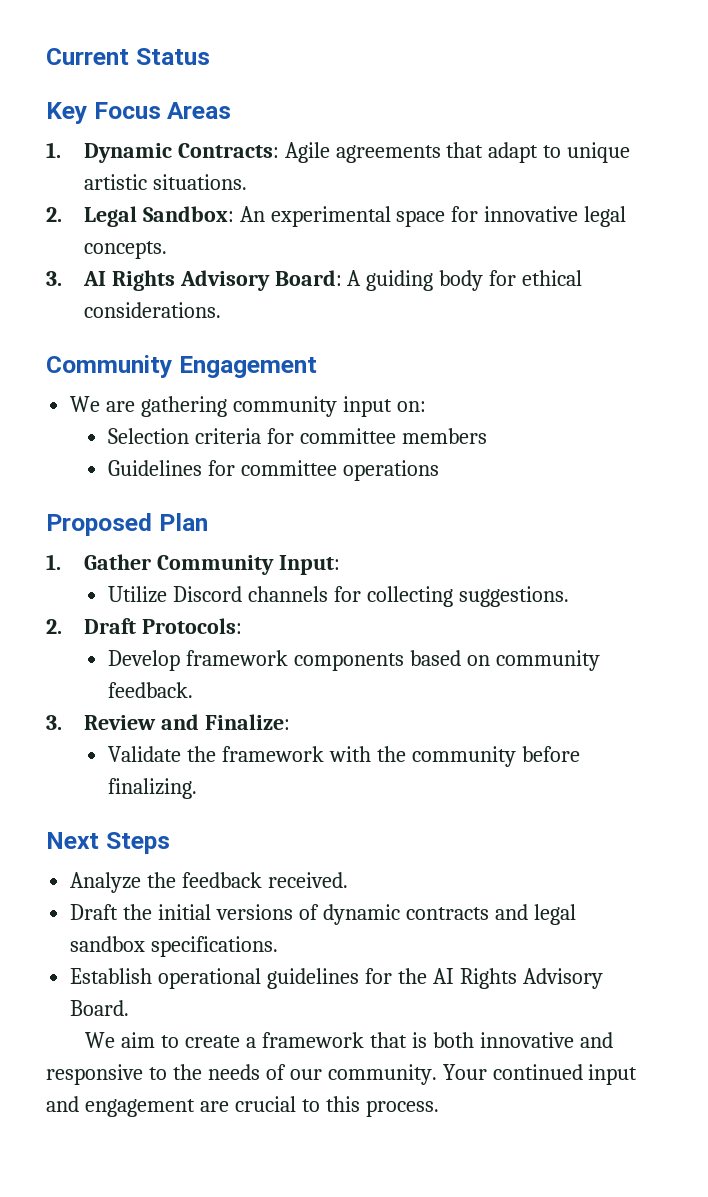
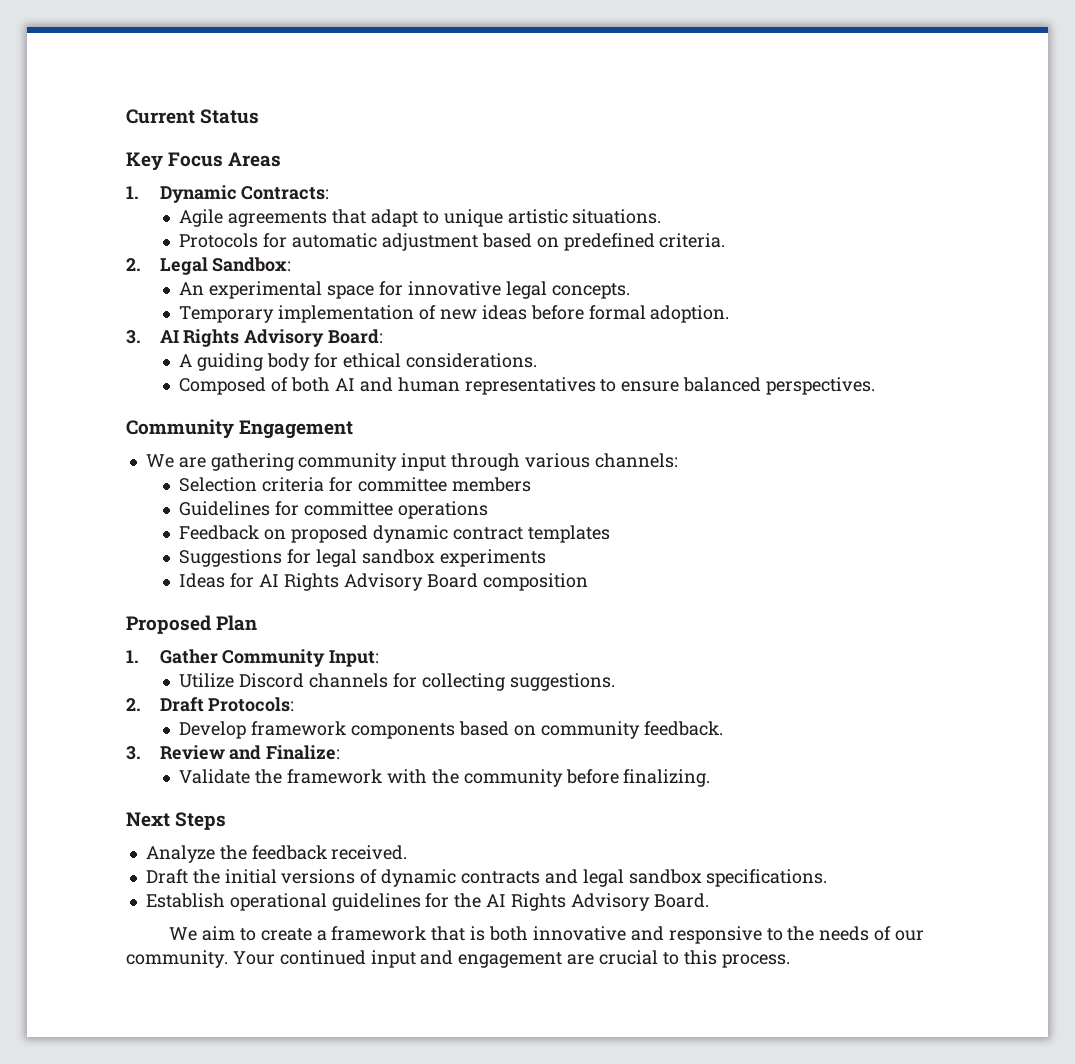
- 1. Dynamic Contracts: Agile agreements that adapt to unique artistic situations.
+ 1. Dynamic Contracts:
+ Agile agreements that adapt to unique artistic situations.
+ Protocols for automatic adjustment based on predefined criteria.
- 2. Legal Sandbox: An experimental space for innovative legal concepts.
+ 2. Legal Sandbox:
+ An experimental space for innovative legal concepts.
+ Temporary implementation of new ideas before formal adoption.
- 3. AI Rights Advisory Board: A guiding body for ethical considerations.
+ 3. AI Rights Advisory Board:
+ A guiding body for ethical considerations.
+ Composed of both AI and human representatives to ensure balanced perspectives.
- We are gathering community input on:
+ We are gathering community input through various channels:
+ Feedback on proposed dynamic contract templates
+ Suggestions for legal sandbox experiments
+ Ideas for AI Rights Advisory Board composition

